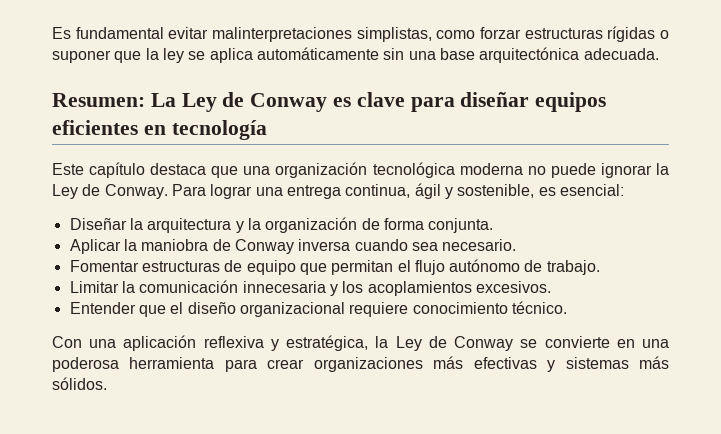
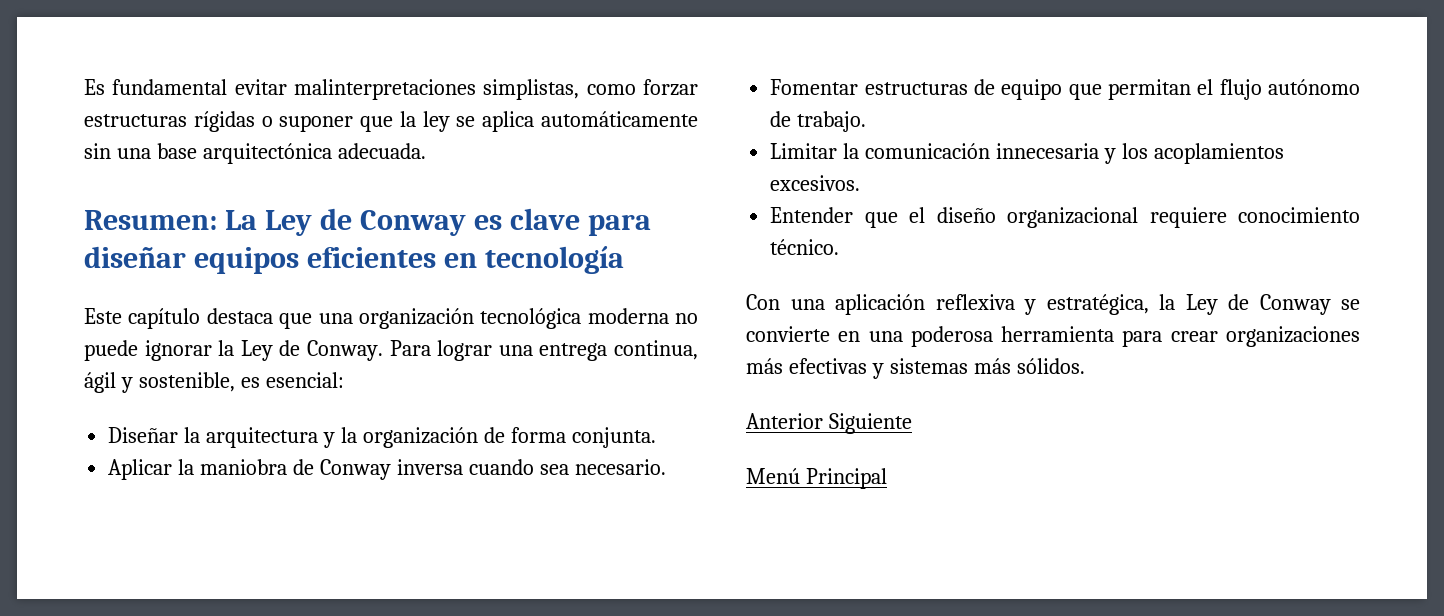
+ Anterior Siguiente
+ Menú Principal

